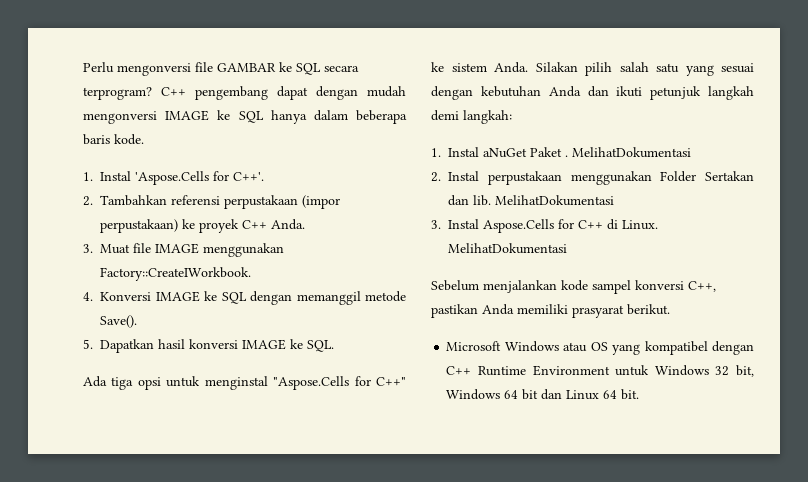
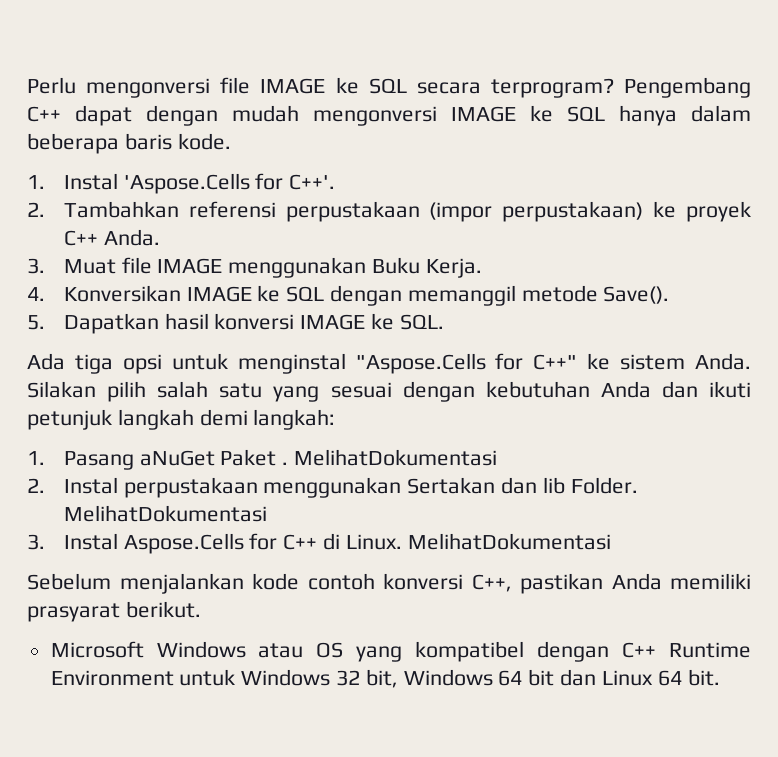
- Perlu mengonversi file GAMBAR ke SQL secara terprogram?
+ Perlu mengonversi file IMAGE ke SQL secara terprogram?
- C++ pengembang dapat dengan mudah mengonversi IMAGE ke SQL hanya dalam beberapa baris kode.
+ Pengembang C++ dapat dengan mudah mengonversi IMAGE ke SQL hanya dalam beberapa baris kode.
- 3. Muat file IMAGE menggunakan Factory::CreateIWorkbook.
+ 3. Muat file IMAGE menggunakan Buku Kerja.
- 4. Konversi IMAGE ke SQL dengan memanggil metode Save().
+ 4. Konversikan IMAGE ke SQL dengan memanggil metode Save().
- 1. Instal aNuGet Paket .
+ 1. Pasang aNuGet Paket .
- 2. Instal perpustakaan menggunakan Folder Sertakan dan lib.
+ 2. Instal perpustakaan menggunakan Sertakan dan lib Folder.
- Sebelum menjalankan kode sampel konversi C++, pastikan Anda memiliki prasyarat berikut.
+ Sebelum menjalankan kode contoh konversi C++, pastikan Anda memiliki prasyarat berikut.

